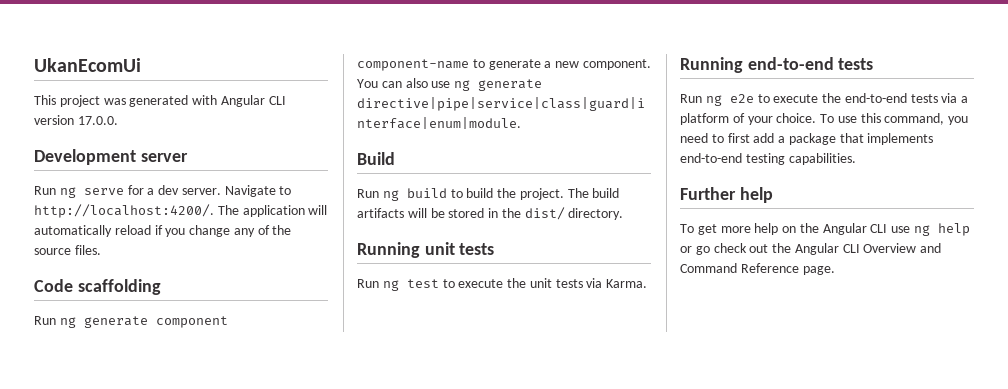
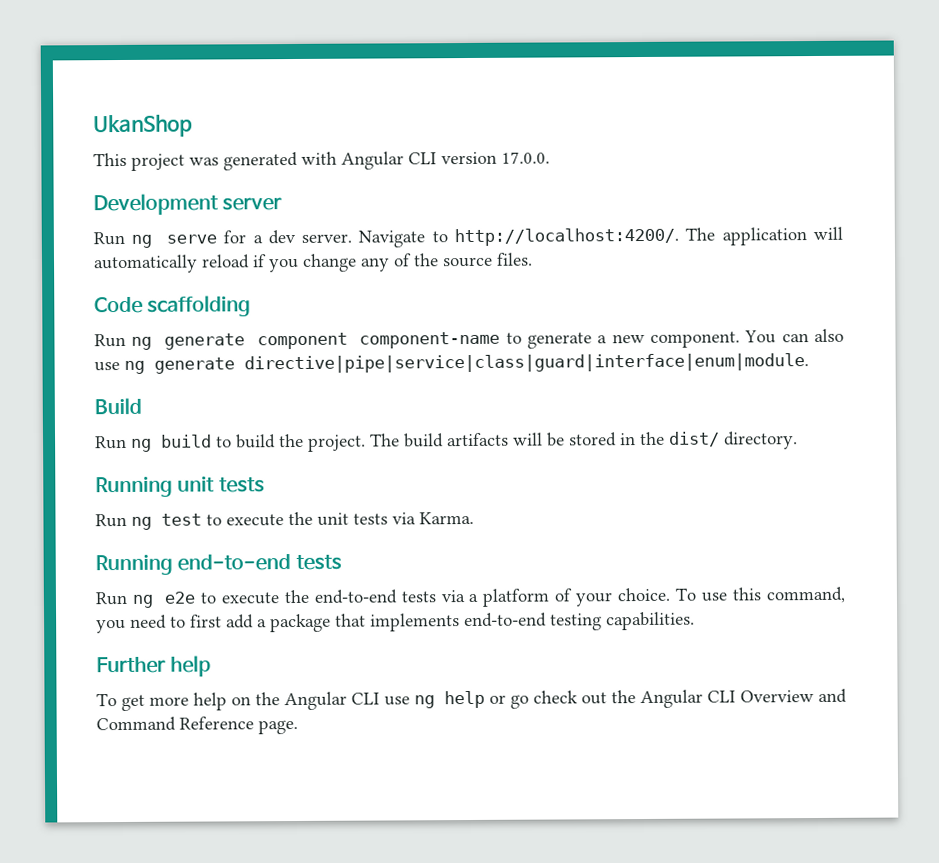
- UkanEcomUi
+ UkanShop

